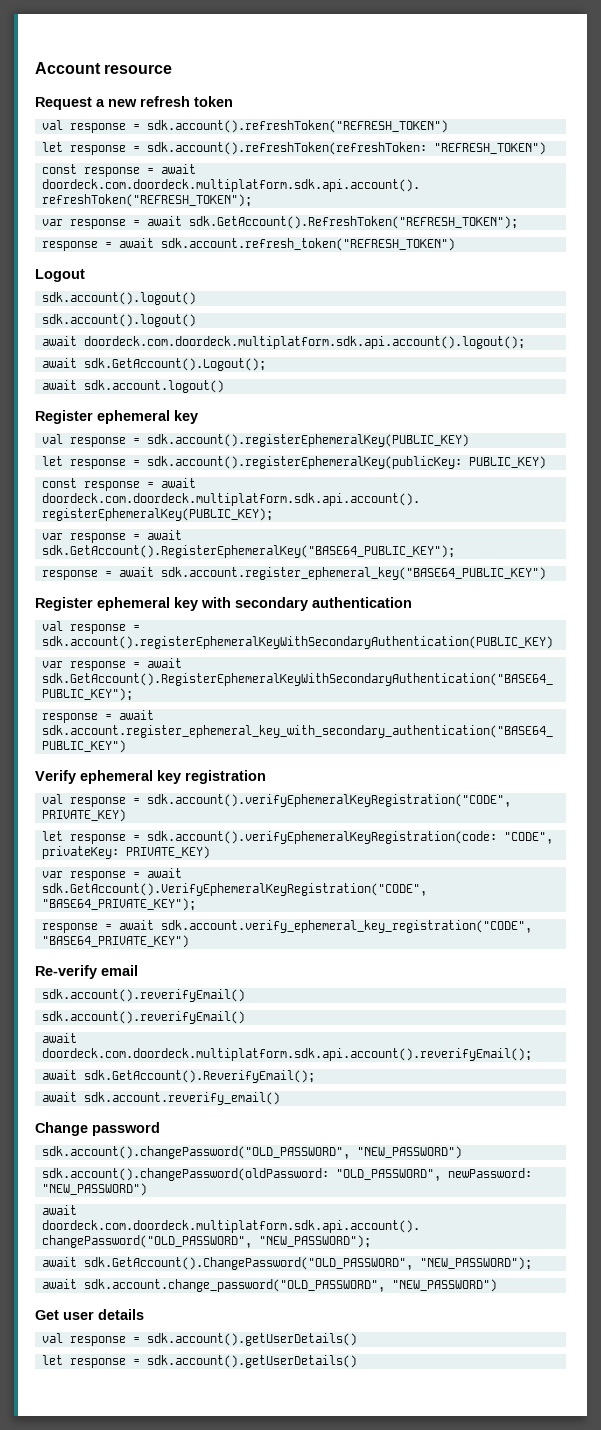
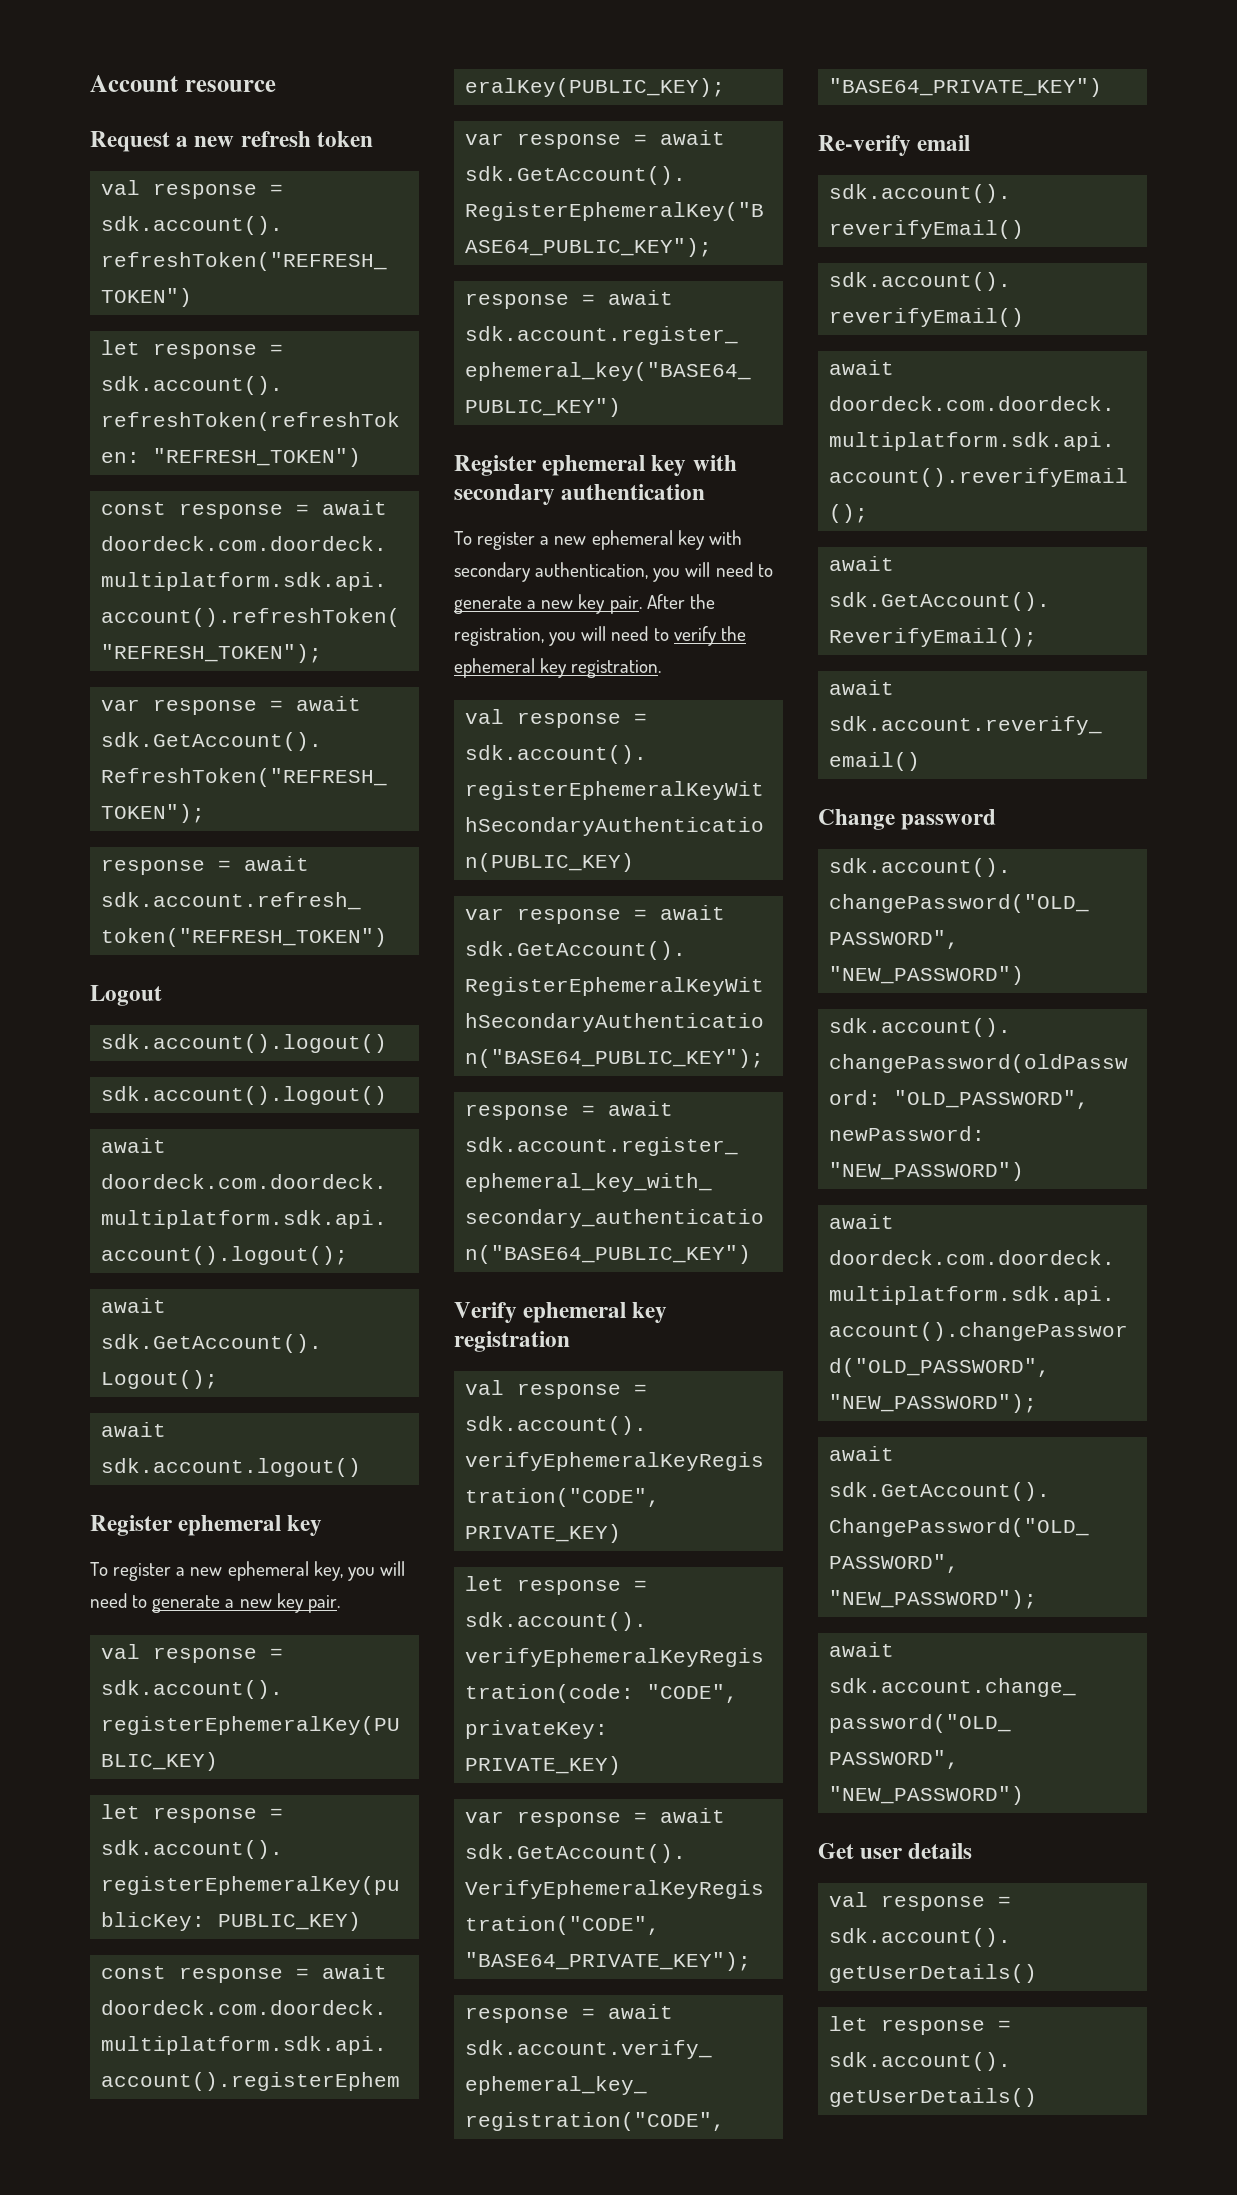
+ To register a new ephemeral key, you will need to generate a new key pair.
+ To register a new ephemeral key with secondary authentication, you will need to generate a new key pair. After the registration, you will need to verify the ephemeral key registration.

